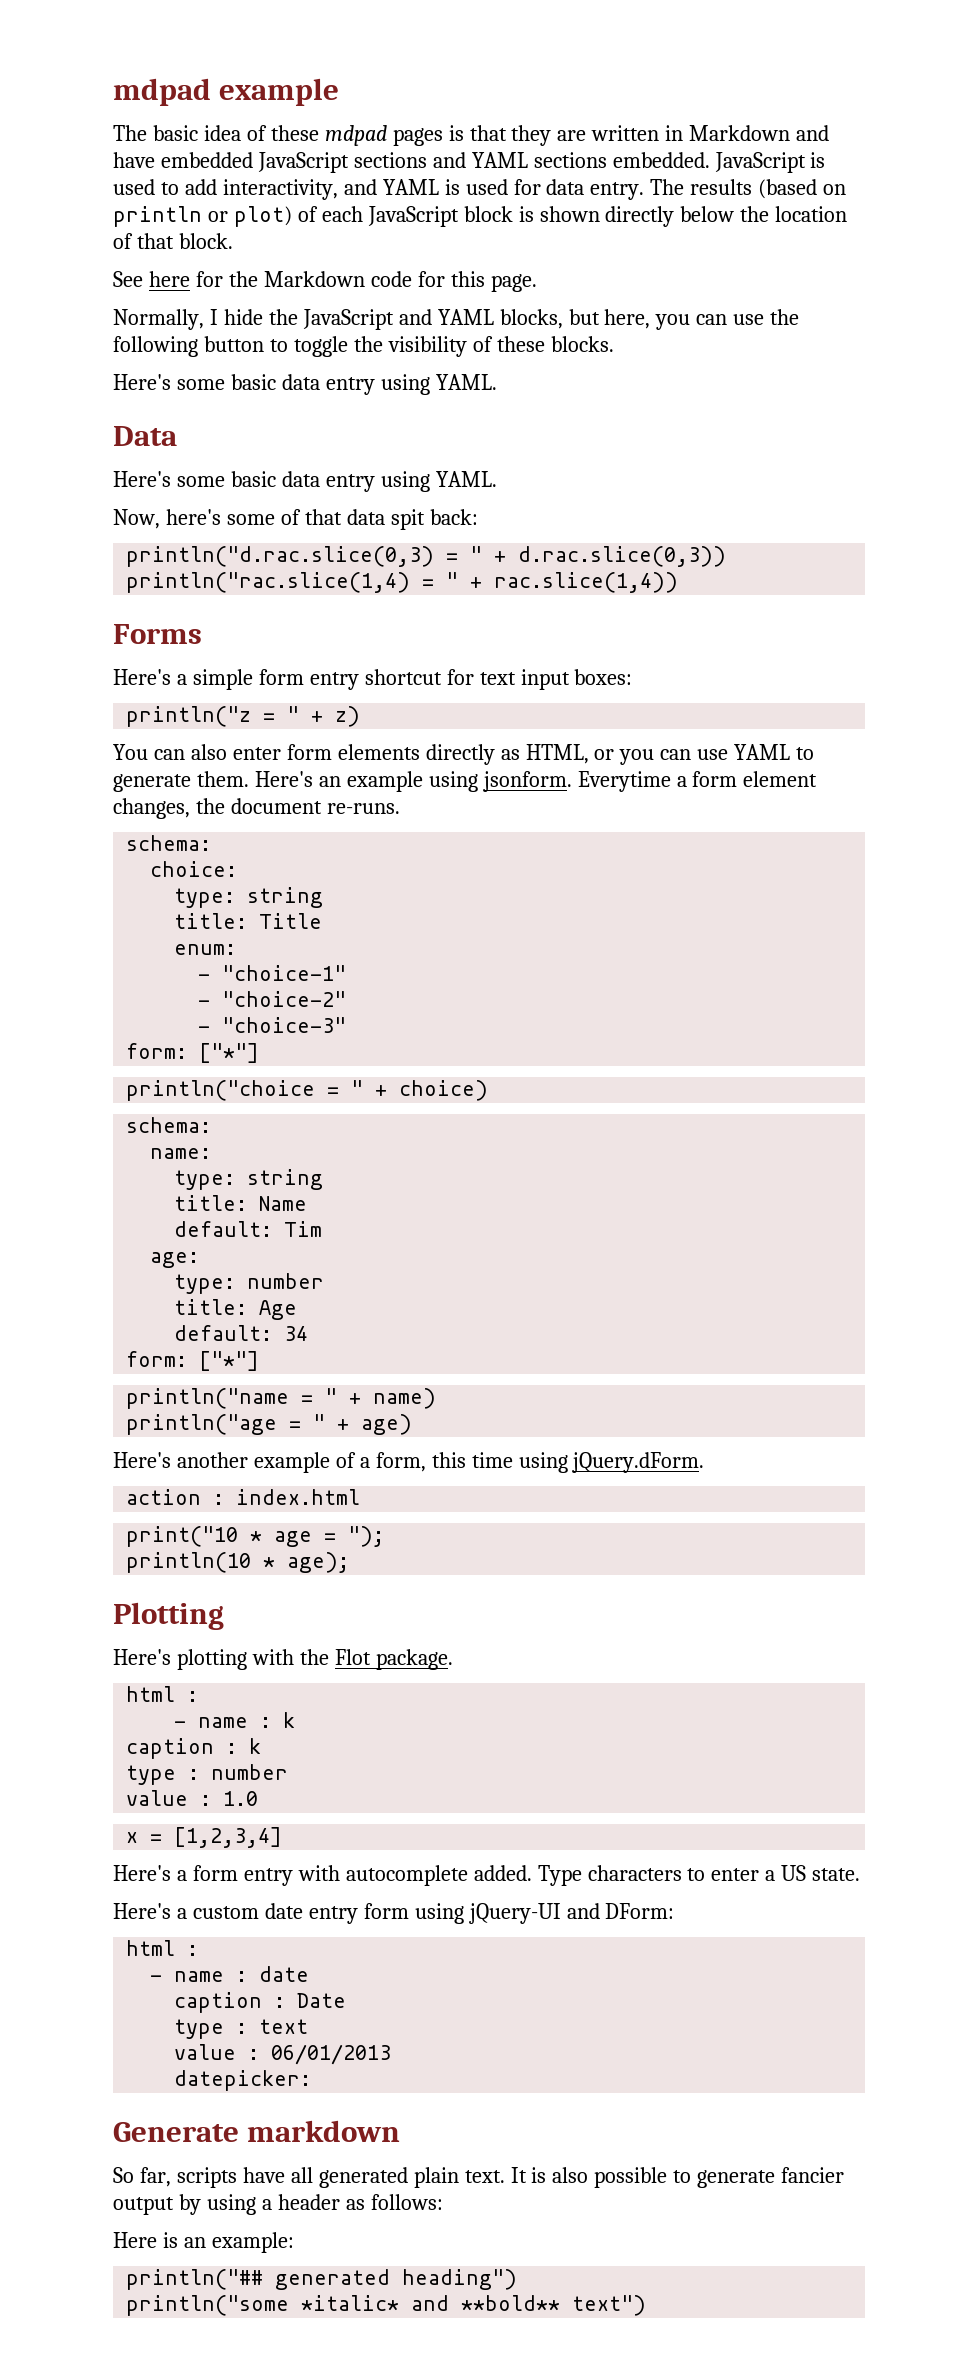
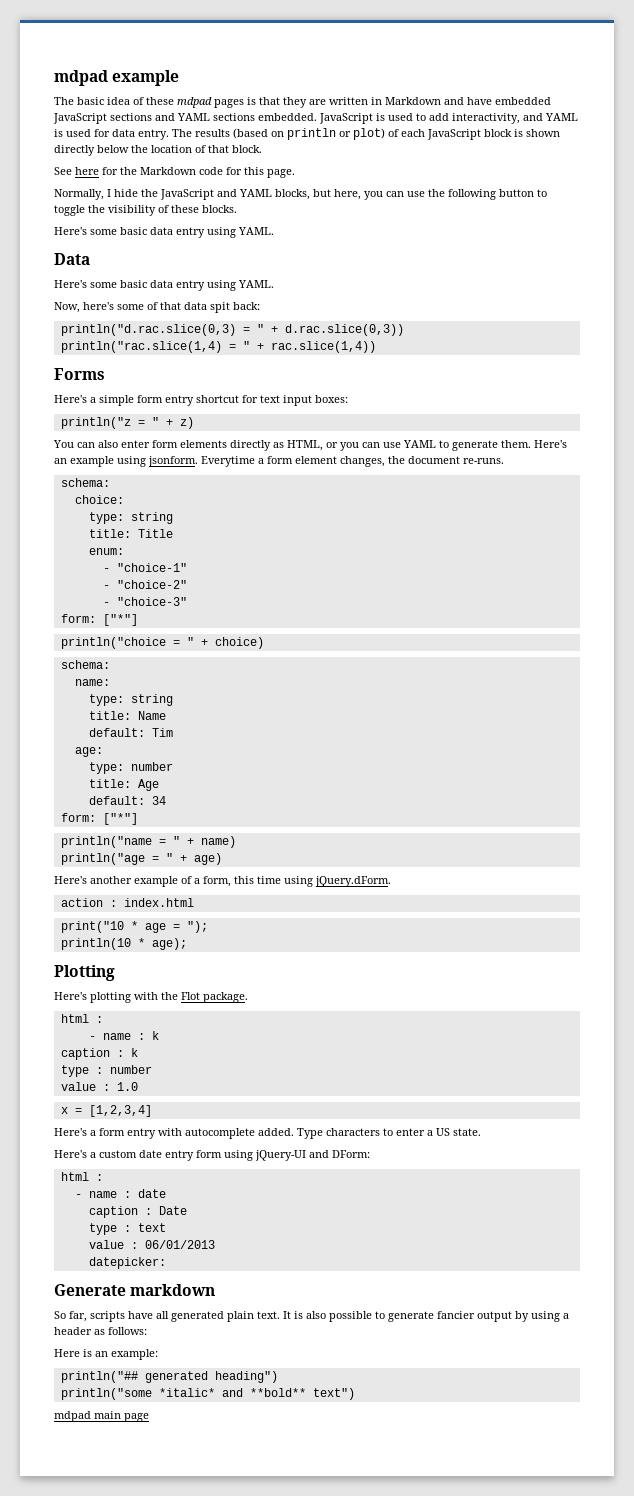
+ mdpad main page

